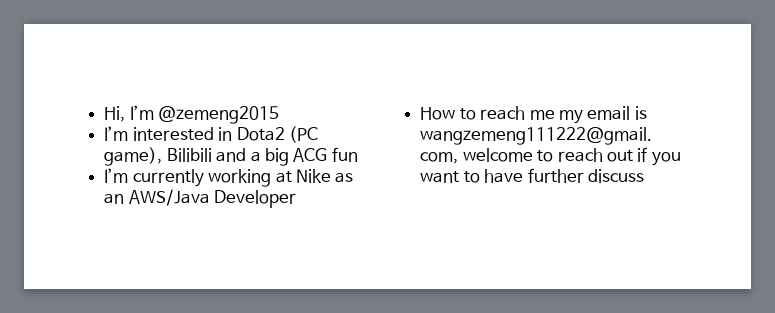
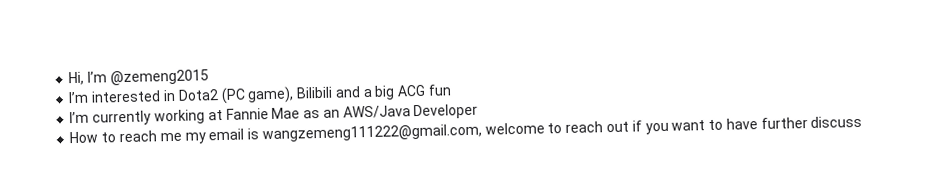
- I’m currently working at Nike as an AWS/Java Developer
+ I’m currently working at Fannie Mae as an AWS/Java Developer

